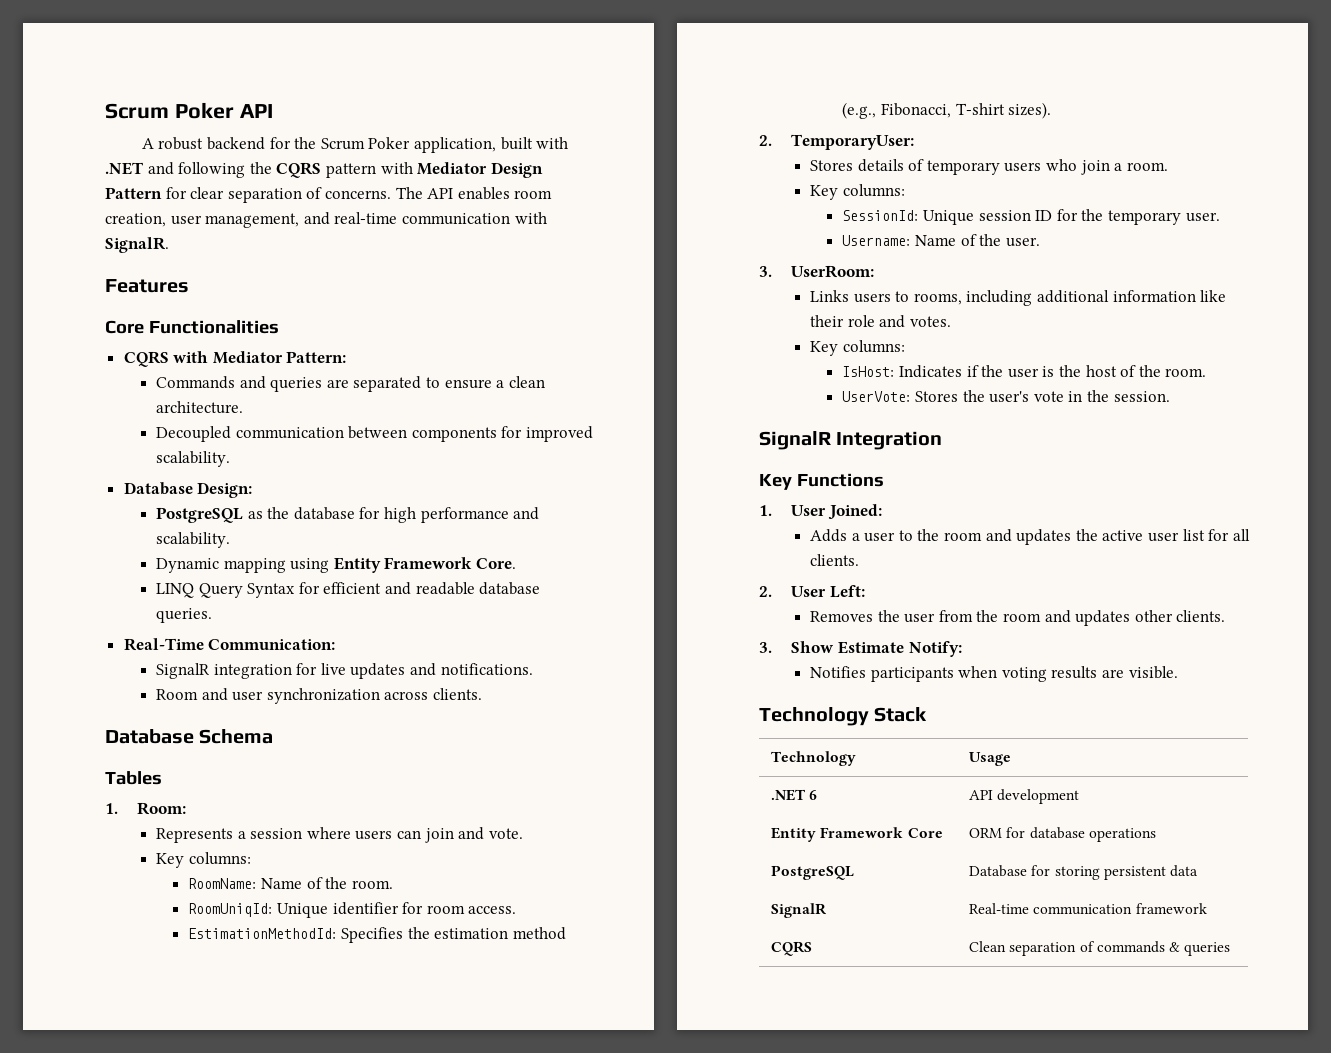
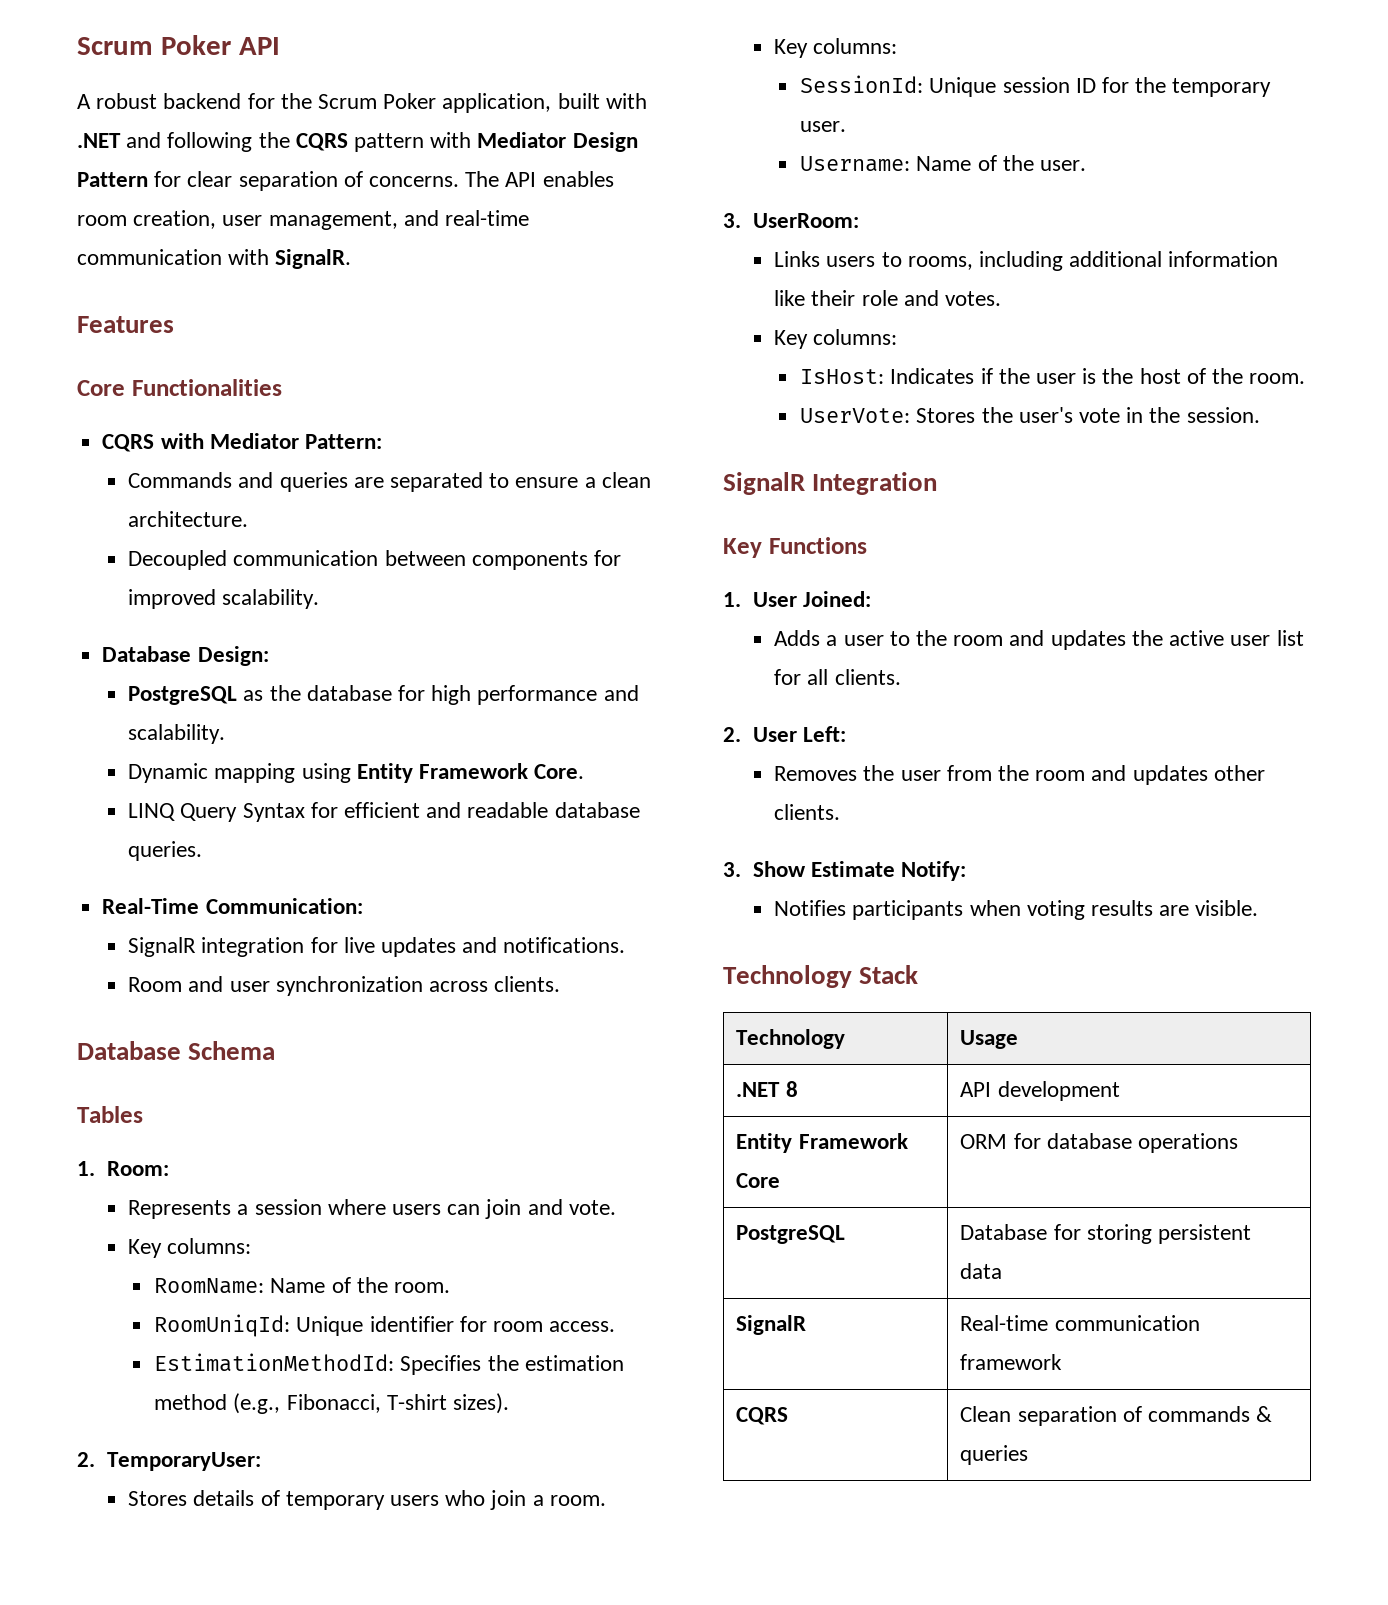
- .NET 6 | API development
+ .NET 8 | API development

